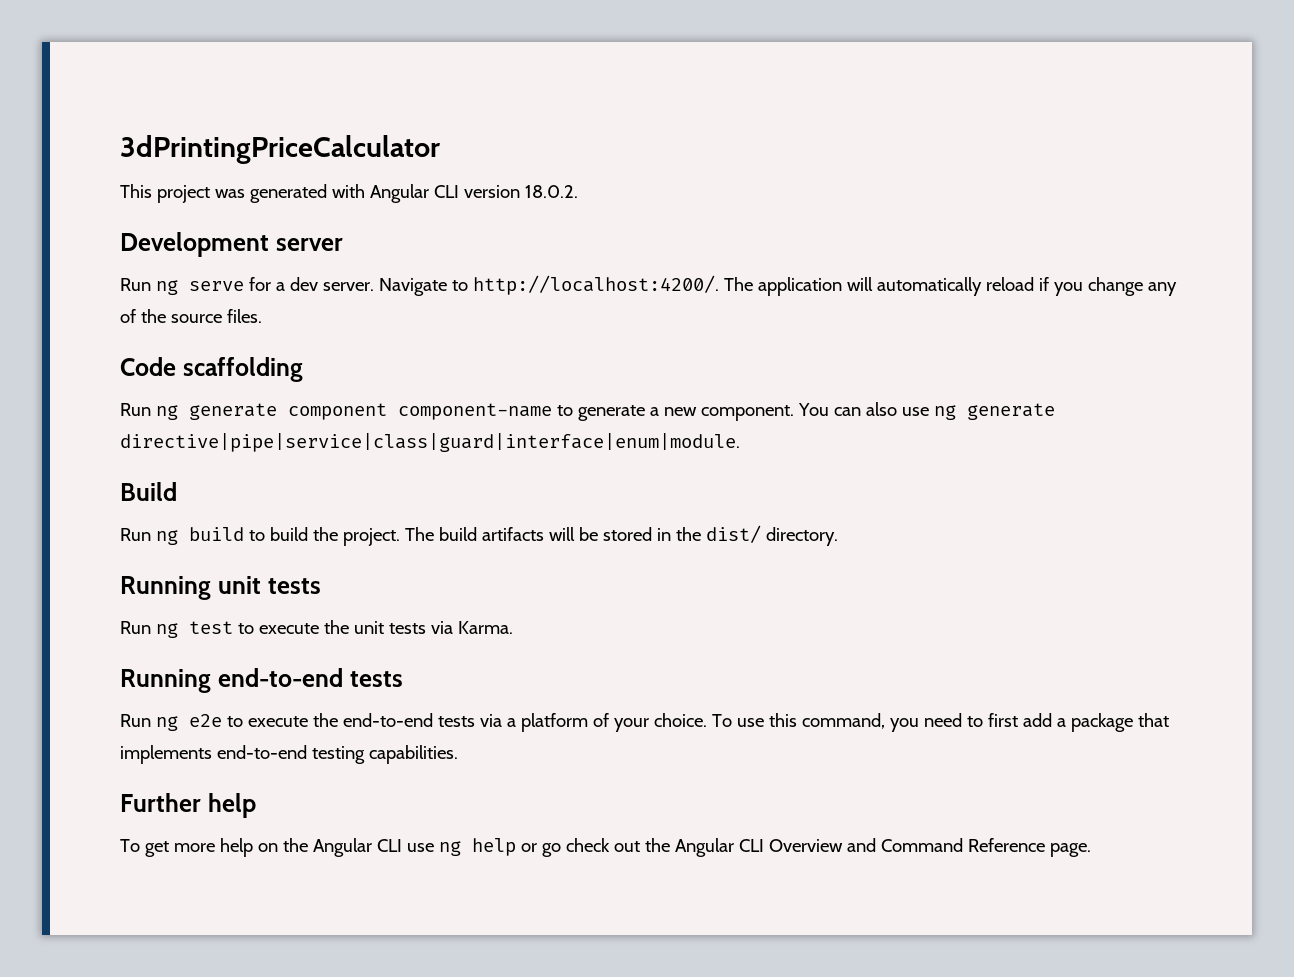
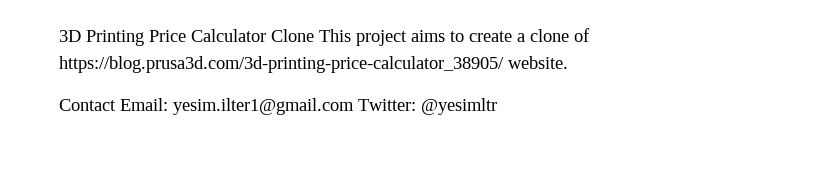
- 3dPrintingPriceCalculator
- This project was generated with Angular CLI version 18.0.2.
- Development server
- Run ng serve for a dev server. Navigate to http://localhost:4200/. The application will automatically reload if you change any of the source files.
- Code scaffolding
- Run ng generate component component-name to generate a new component. You can also use ng generate directive|pipe|service|class|guard|interface|enum|module.
- Build
- Run ng build to build the project. The build artifacts will be stored in the dist/ directory.
- Running unit tests
- Run ng test to execute the unit tests via Karma.
- Running end-to-end tests
- Run ng e2e to execute the end-to-end tests via a platform of your choice. To use this command, you need to first add a package that implements end-to-end testing capabilities.
- Further help
- To get more help on the Angular CLI use ng help or go check out the Angular CLI Overview and Command Reference page.
+ 3D Printing Price Calculator Clone This project aims to create a clone of https://blog.prusa3d.com/3d-printing-price-calculator_38905/ website.
+ Contact Email: yesim.ilter1@gmail.com Twitter: @yesimltr

